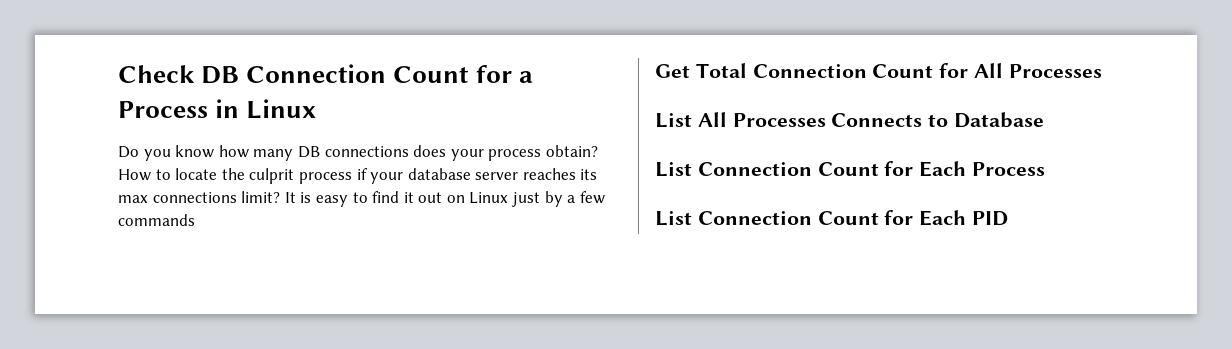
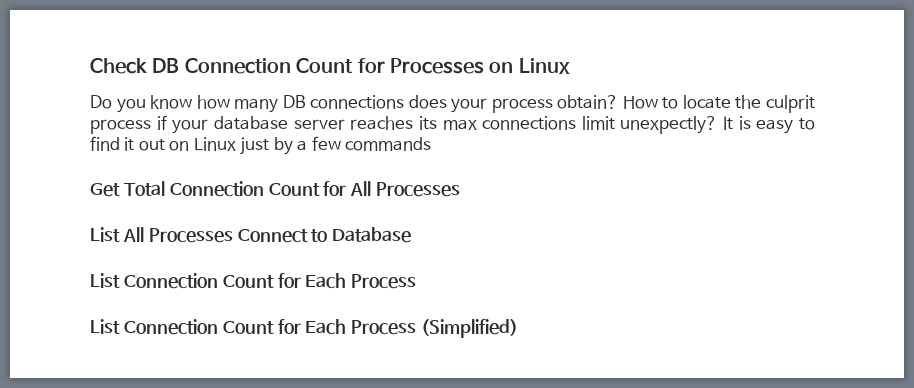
- Check DB Connection Count for a Process in Linux
+ Check DB Connection Count for Processes on Linux
- How to locate the culprit process if your database server reaches its max connections limit?
+ How to locate the culprit process if your database server reaches its max connections limit unexpectly?
- List All Processes Connects to Database
+ List All Processes Connect to Database
- List Connection Count for Each PID
+ List Connection Count for Each Process (Simplified)

